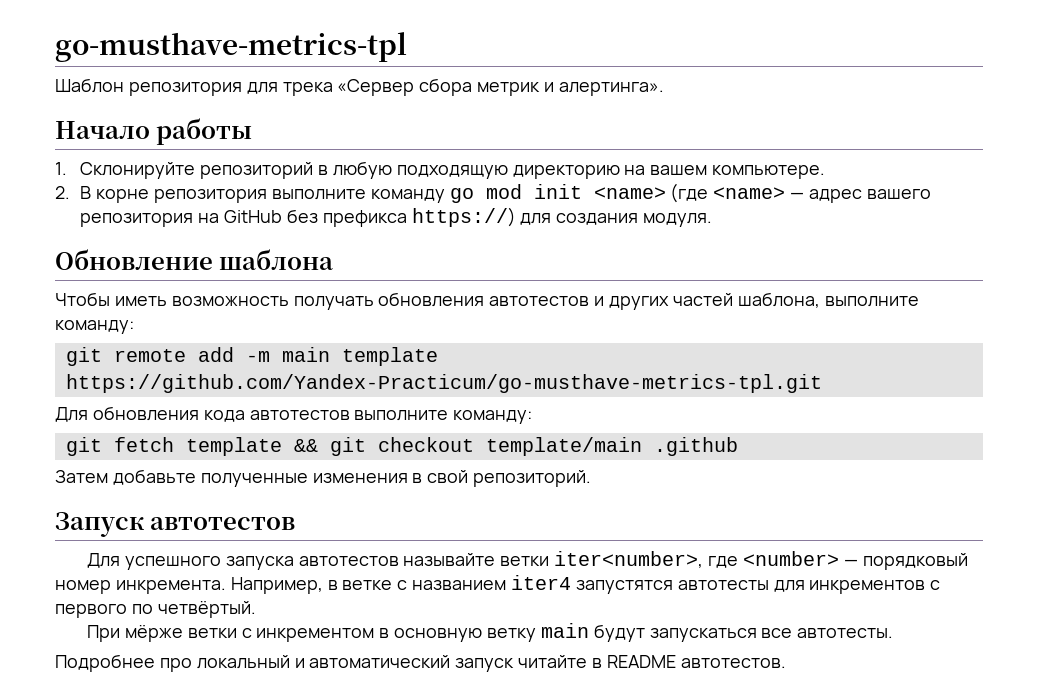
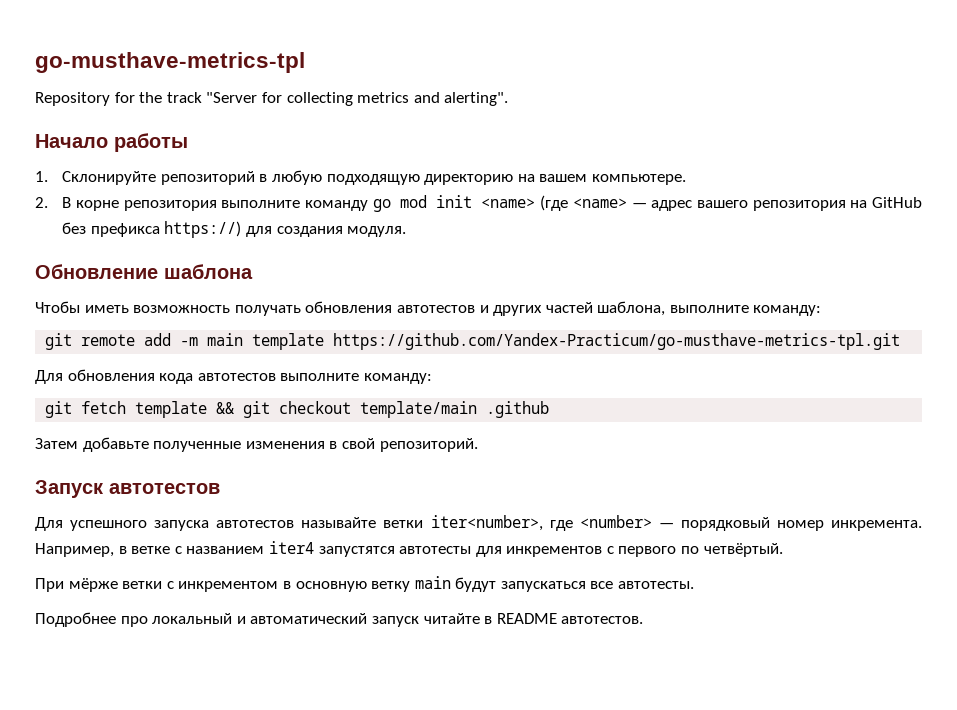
- Шаблон репозитория для трека «Сервер сбора метрик и алертинга».
+ Repository for the track "Server for collecting metrics and alerting".

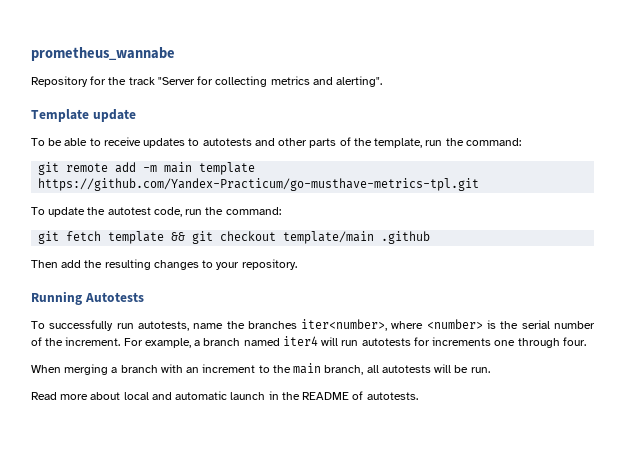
- go-musthave-metrics-tpl
+ prometheus_wannabe
- Начало работы
- 1. Склонируйте репозиторий в любую подходящую директорию на вашем компьютере.
- 2. В корне репозитория выполните команду go mod init <name> (где <name> — адрес вашего репозитория на GitHub без префикса https://) для создания модуля.
- Обновление шаблона
- Чтобы иметь возможность получать обновления автотестов и других частей шаблона, выполните команду:
+ Template update
+ To be able to receive updates to autotests and other parts of the template, run the command:
- Для обновления кода автотестов выполните команду:
+ To update the autotest code, run the command:
- Затем добавьте полученные изменения в свой репозиторий.
- Запуск автотестов
- Для успешного запуска автотестов называйте ветки iter<number>, где <number> — порядковый номер инкремента. Например, в ветке с названием iter4 запустятся автотесты для инкрементов с первого по четвёртый.
- При мёрже ветки с инкрементом в основную ветку main будут запускаться все автотесты.
- Подробнее про локальный и автоматический запуск читайте в README автотестов.
+ Then add the resulting changes to your repository.
+ Running Autotests
+ To successfully run autotests, name the branches iter<number>, where <number> is the serial number of the increment. For example, a branch named iter4 will run autotests for increments one through four.
+ When merging a branch with an increment to the main branch, all autotests will be run.
+ Read more about local and automatic launch in the README of autotests.

